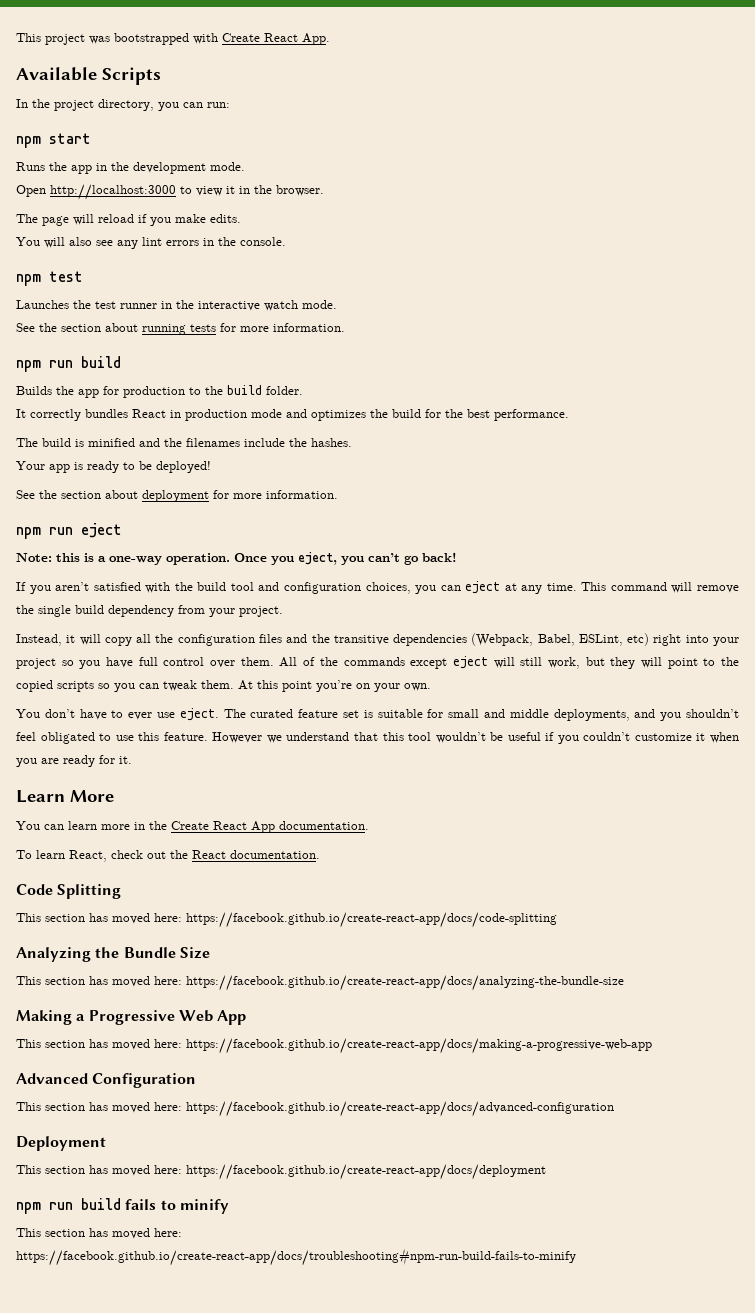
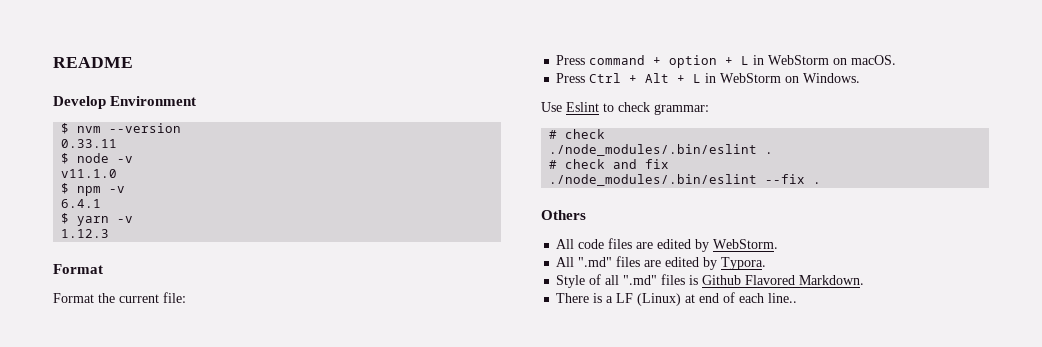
- This project was bootstrapped with Create React App.
- Available Scripts
- In the project directory, you can run:
- npm start
- Runs the app in the development mode.
- Open http://localhost:3000 to view it in the browser.
- The page will reload if you make edits.
- You will also see any lint errors in the console.
- npm test
- Launches the test runner in the interactive watch mode.
- See the section about running tests for more information.
- npm run build
- Builds the app for production to the build folder.
- It correctly bundles React in production mode and optimizes the build for the best performance.
- The build is minified and the filenames include the hashes.
- Your app is ready to be deployed!
- See the section about deployment for more information.
- npm run eject
- Note: this is a one-way operation. Once you eject, you can’t go back!
- If you aren’t satisfied with the build tool and configuration choices, you can eject at any time. This command will remove the single build dependency from your project.
- Instead, it will copy all the configuration files and the transitive dependencies (Webpack, Babel, ESLint, etc) right into your project so you have full control over them. All of the commands except eject will still work, but they will point to the copied scripts so you can tweak them. At this point you’re on your own.
- You don’t have to ever use eject. The curated feature set is suitable for small and middle deployments, and you shouldn’t feel obligated to use this feature. However we understand that this tool wouldn’t be useful if you couldn’t customize it when you are ready for it.
- Learn More
- You can learn more in the Create React App documentation.
- To learn React, check out the React documentation.
- Code Splitting
- This section has moved here: https://facebook.github.io/create-react-app/docs/code-splitting
- Analyzing the Bundle Size
- This section has moved here: https://facebook.github.io/create-react-app/docs/analyzing-the-bundle-size
- Making a Progressive Web App
- This section has moved here: https://facebook.github.io/create-react-app/docs/making-a-progressive-web-app
- Advanced Configuration
- This section has moved here: https://facebook.github.io/create-react-app/docs/advanced-configuration
- Deployment
- This section has moved here: https://facebook.github.io/create-react-app/docs/deployment
- npm run build fails to minify
- This section has moved here: https://facebook.github.io/create-react-app/docs/troubleshooting#npm-run-build-fails-to-minify
+ README
+ Develop Environment
+ $ nvm --version
+ 0.33.11
+ $ node -v
+ v11.1.0
+ $ npm -v
+ 6.4.1
+ $ yarn -v
+ 1.12.3
+ Format
+ Format the current file:
+ Press command + option + L in WebStorm on macOS.
+ Press Ctrl + Alt + L in WebStorm on Windows.
+ Use Eslint to check grammar:
+ # check
+ ./node_modules/.bin/eslint .
+ # check and fix
+ ./node_modules/.bin/eslint --fix .
+ Others
+ All code files are edited by WebStorm.
+ All ".md" files are edited by Typora.
+ Style of all ".md" files is Github Flavored Markdown.
+ There is a LF (Linux) at end of each line..

